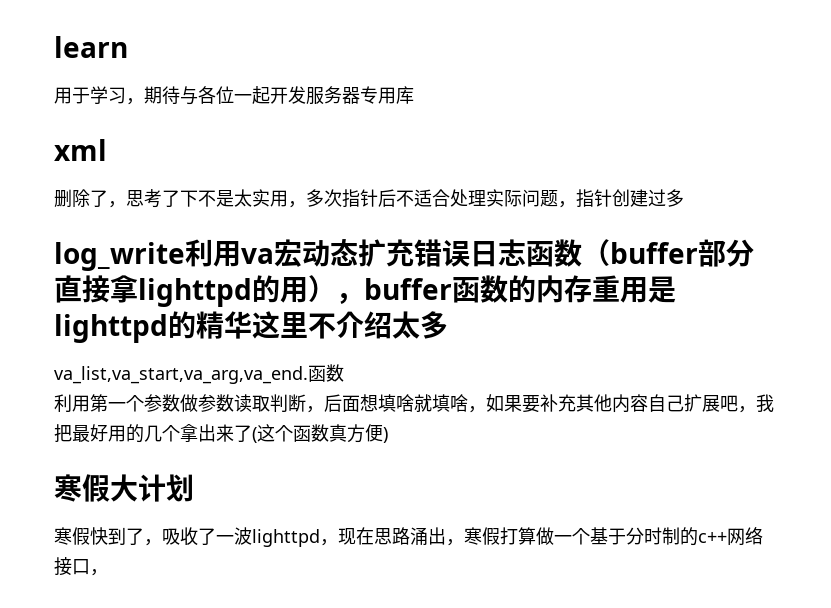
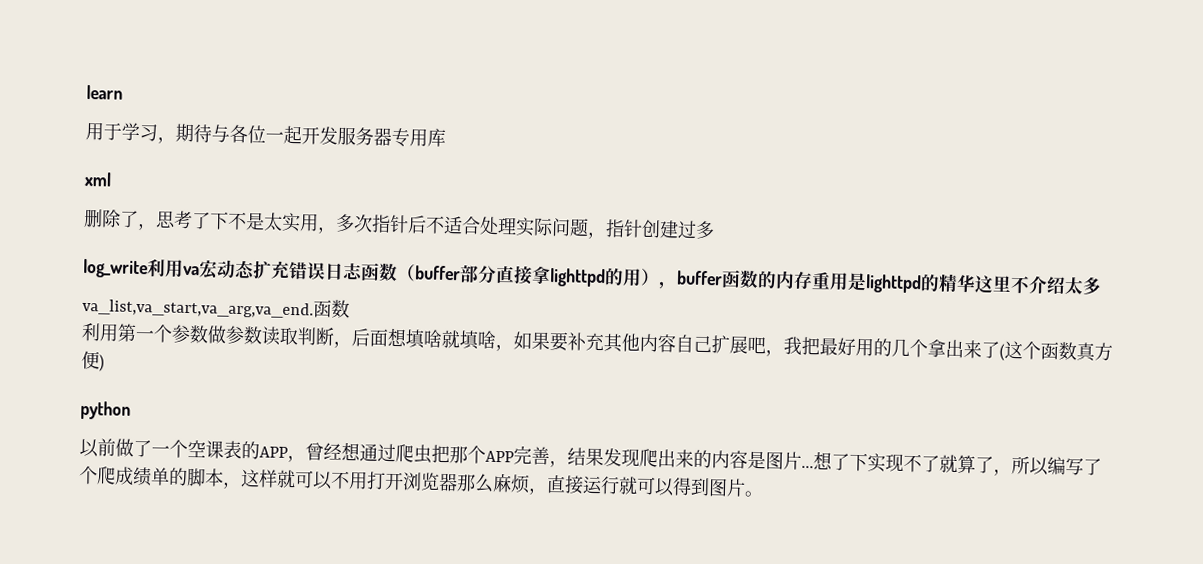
- 寒假大计划
- 寒假快到了，吸收了一波lighttpd，现在思路涌出，寒假打算做一个基于分时制的c++网络接口，
+ python
+ 以前做了一个空课表的APP，曾经想通过爬虫把那个APP完善，结果发现爬出来的内容是图片...想了下实现不了就算了，所以编写了个爬成绩单的脚本，这样就可以不用打开浏览器那么麻烦，直接运行就可以得到图片。

